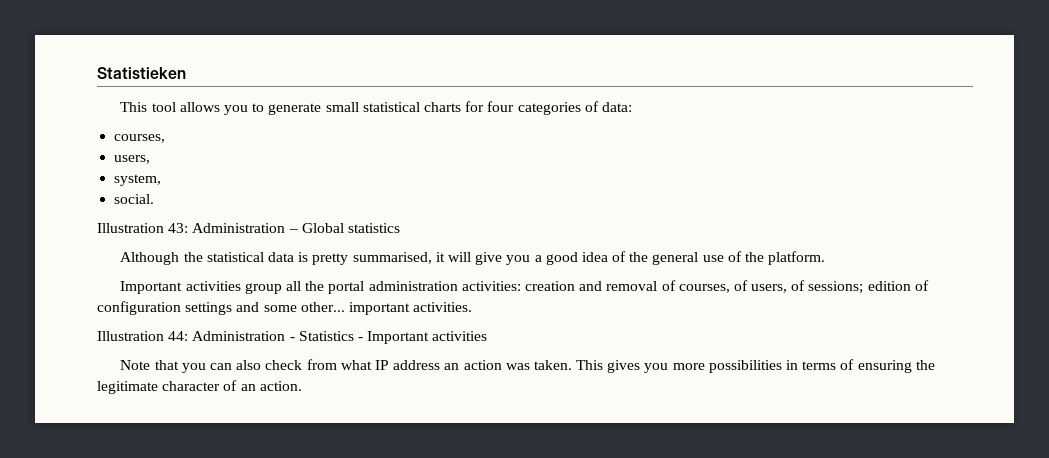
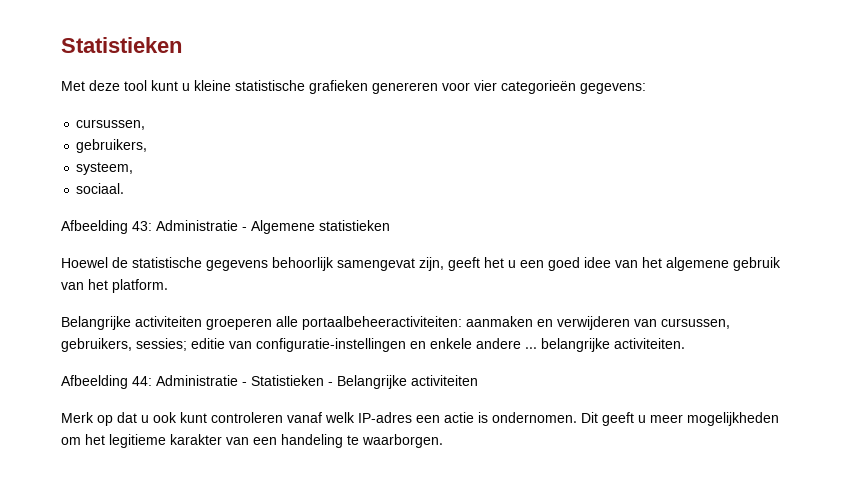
- This tool allows you to generate small statistical charts for four categories of data:
- courses,
- users,
- system,
- social.
- Illustration 43: Administration – Global statistics
- Although the statistical data is pretty summarised, it will give you a good idea of the general use of the platform.
- Important activities group all the portal administration activities: creation and removal of courses, of users, of sessions; edition of configuration settings and some other... important activities.
- Illustration 44: Administration - Statistics - Important activities
- Note that you can also check from what IP address an action was taken. This gives you more possibilities in terms of ensuring the legitimate character of an action.
+ Met deze tool kunt u kleine statistische grafieken genereren voor vier categorieën gegevens:
+ cursussen,
+ gebruikers,
+ systeem,
+ sociaal.
+ Afbeelding 43: Administratie - Algemene statistieken
+ Hoewel de statistische gegevens behoorlijk samengevat zijn, geeft het u een goed idee van het algemene gebruik van het platform.
+ Belangrijke activiteiten groeperen alle portaalbeheeractiviteiten: aanmaken en verwijderen van cursussen, gebruikers, sessies; editie van configuratie-instellingen en enkele andere ... belangrijke activiteiten.
+ Afbeelding 44: Administratie - Statistieken - Belangrijke activiteiten
+ Merk op dat u ook kunt controleren vanaf welk IP-adres een actie is ondernomen. Dit geeft u meer mogelijkheden om het legitieme karakter van een handeling te waarborgen.

